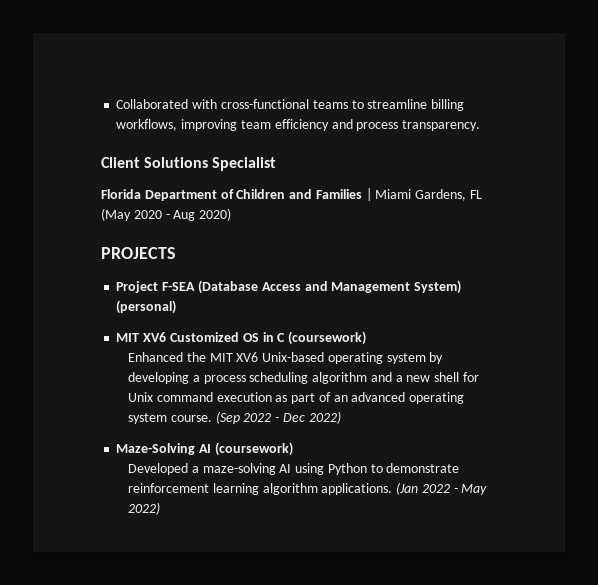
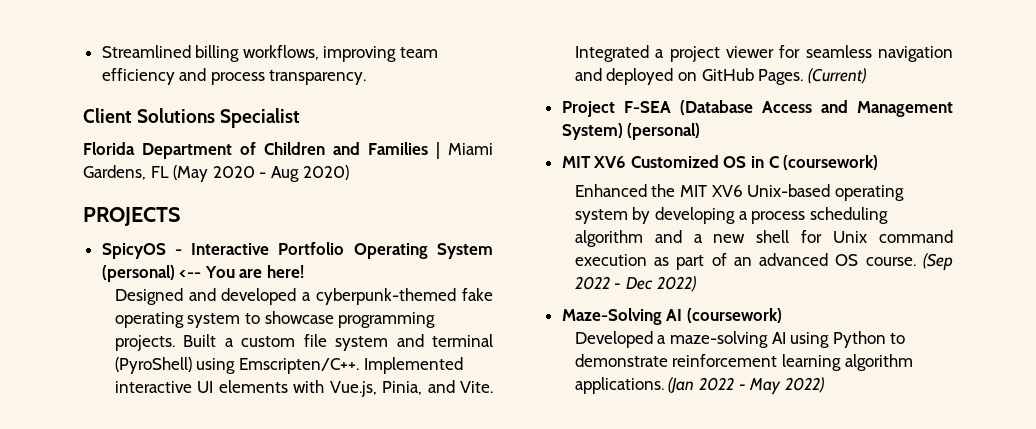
- Collaborated with cross-functional teams to streamline billing workflows, improving team efficiency and process transparency.
+ Streamlined billing workflows, improving team efficiency and process transparency.
+ SpicyOS - Interactive Portfolio Operating System (personal) <-- You are here!
+ Designed and developed a cyberpunk-themed fake operating system to showcase programming projects. Built a custom file system and terminal (PyroShell) using Emscripten/C++. Implemented interactive UI elements with Vue.js, Pinia, and Vite. Integrated a project viewer for seamless navigation and deployed on GitHub Pages. (Current)
- Enhanced the MIT XV6 Unix-based operating system by developing a process scheduling algorithm and a new shell for Unix command execution as part of an advanced operating system course.
+ Enhanced the MIT XV6 Unix-based operating system by developing a process scheduling algorithm and a new shell for Unix command execution as part of an advanced OS course.

